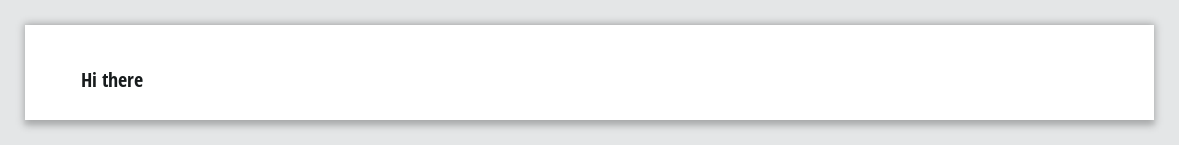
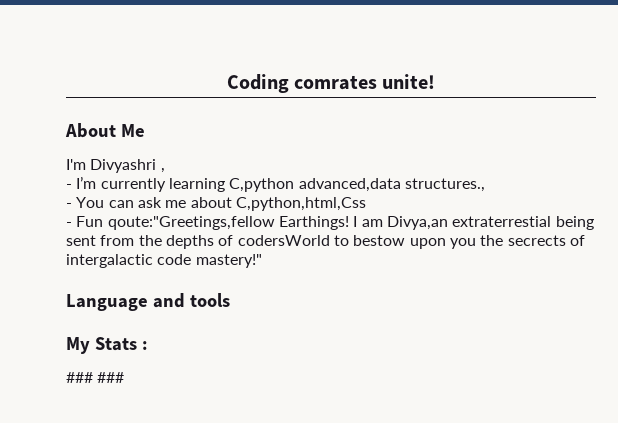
- Hi there
+ Coding comrates unite!
+ About Me
+ I'm Divyashri ,
+ - I’m currently learning C,python advanced,data structures.,
+ - You can ask me about C,python,html,Css
+ - Fun qoute:"Greetings,fellow Earthings! I am Divya,an extraterrestial being sent from the depths of codersWorld to bestow upon you the secrects of intergalactic code mastery!"
+ Language and tools
+ My Stats :
+ ### ###

